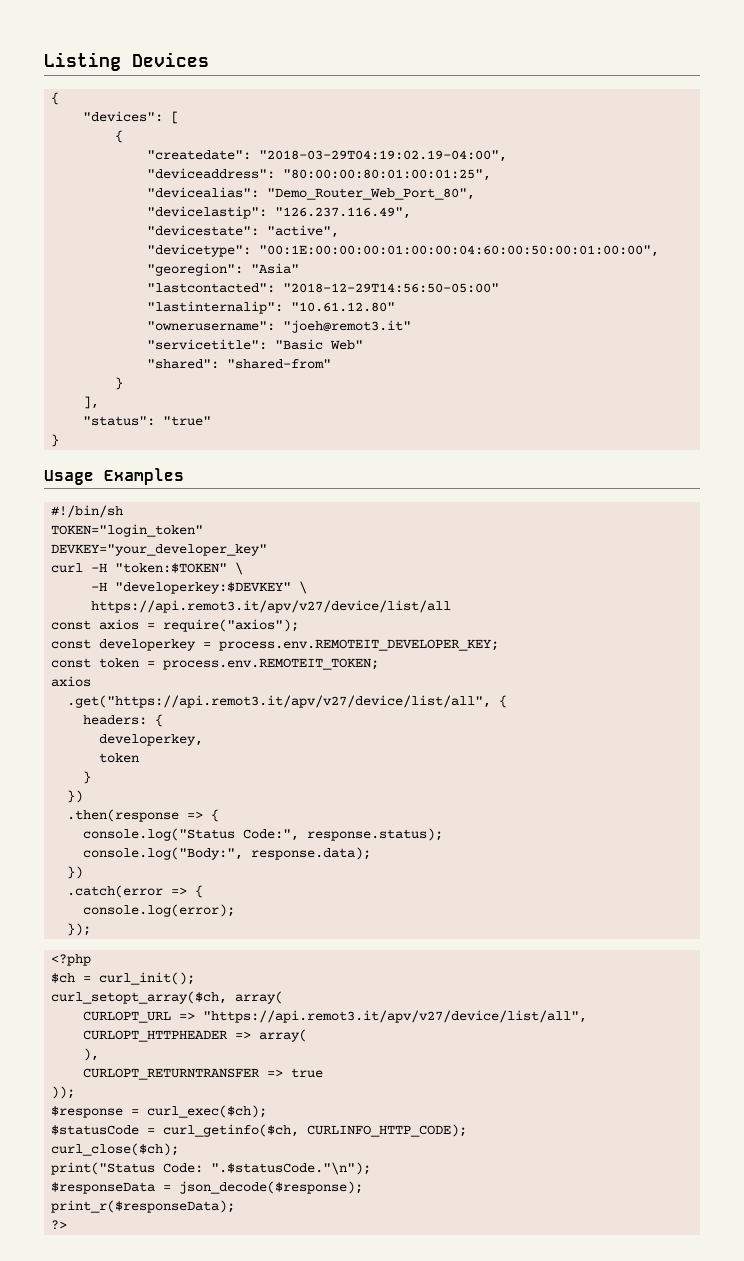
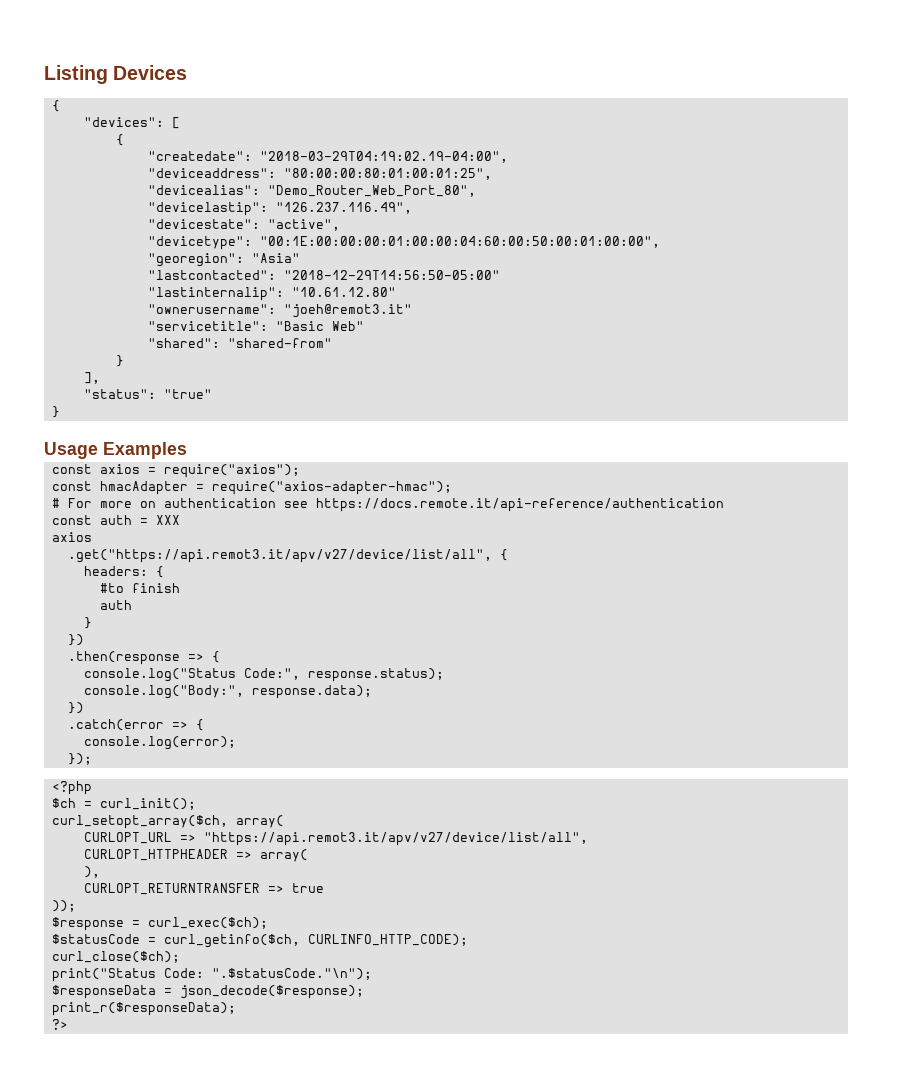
- #!/bin/sh
- TOKEN="login_token"
- DEVKEY="your_developer_key"
- curl -H "token:$TOKEN" \
- -H "developerkey:$DEVKEY" \
- https://api.remot3.it/apv/v27/device/list/all
- const developerkey = process.env.REMOTEIT_DEVELOPER_KEY;
- const token = process.env.REMOTEIT_TOKEN;
+ const hmacAdapter = require("axios-adapter-hmac");
+ # For more on authentication see https://docs.remote.it/api-reference/authentication
+ const auth = XXX
- developerkey,
- token
+ #to finish
+ auth

